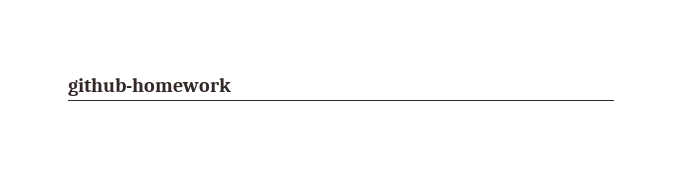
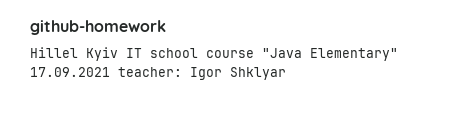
+ Hillel Kyiv IT school course "Java Elementary" 17.09.2021 teacher: Igor Shklyar

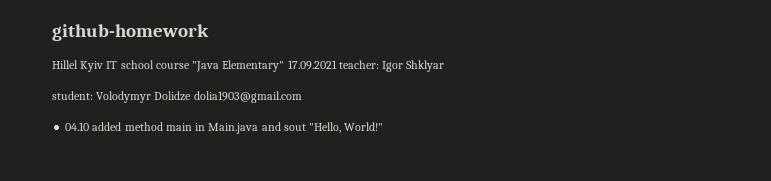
+ student: Volodymyr Dolidze dolia1903@gmail.com
+ 04.10 added method main in Main.java and sout "Hello, World!"

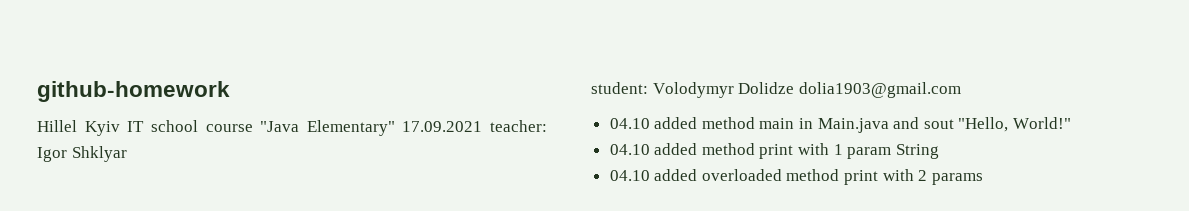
+ 04.10 added method print with 1 param String
+ 04.10 added overloaded method print with 2 params

